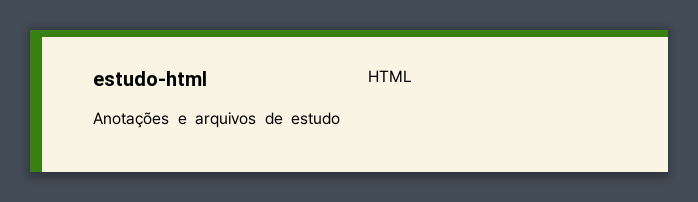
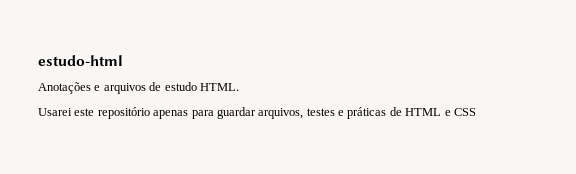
- Anotações e arquivos de estudo HTML
+ Anotações e arquivos de estudo HTML.
+ Usarei este repositório apenas para guardar arquivos, testes e práticas de HTML e CSS

